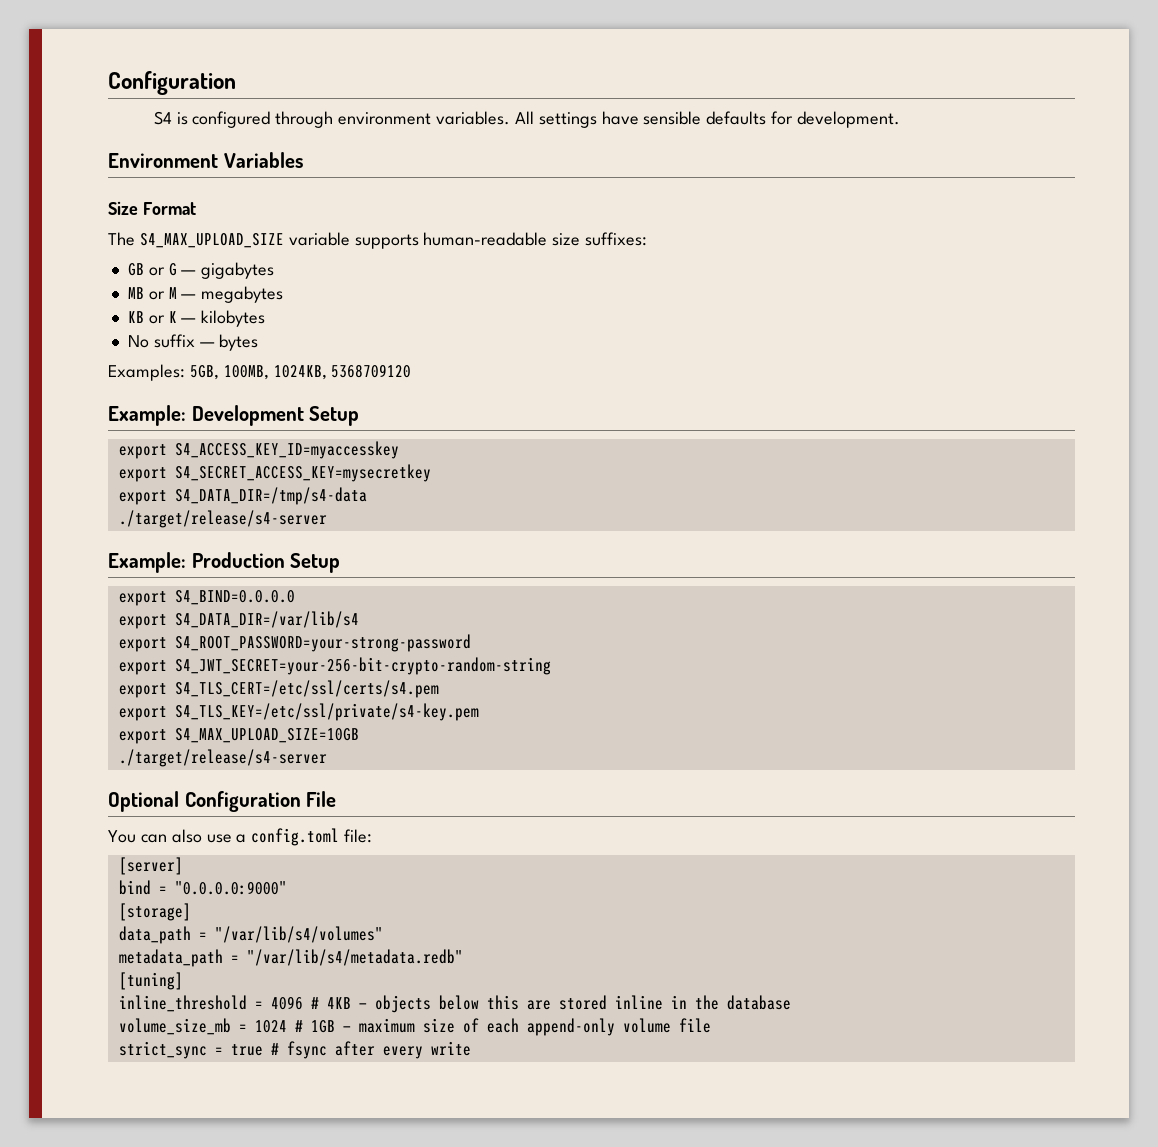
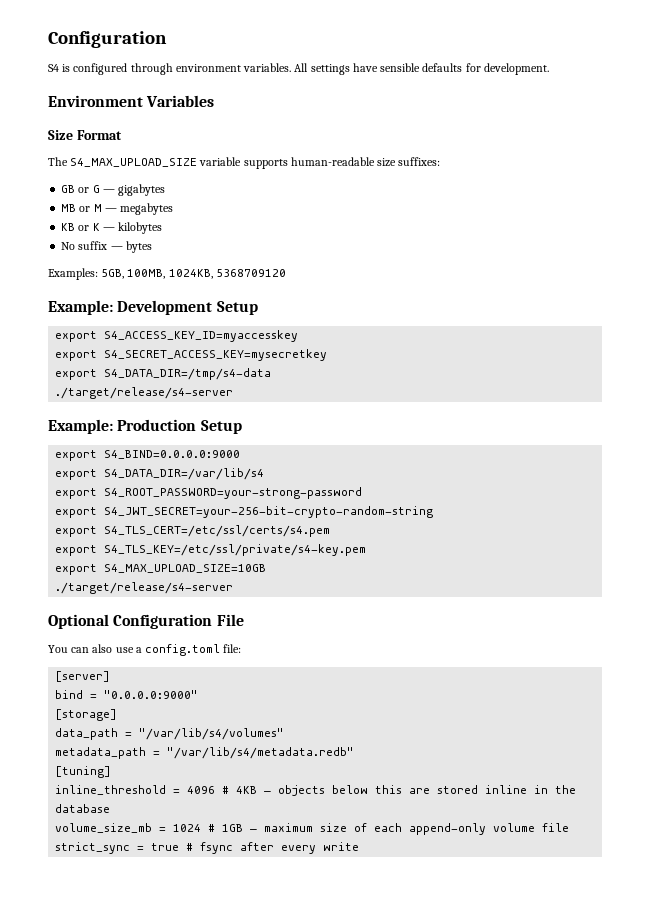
- export S4_BIND=0.0.0.0
+ export S4_BIND=0.0.0.0:9000

